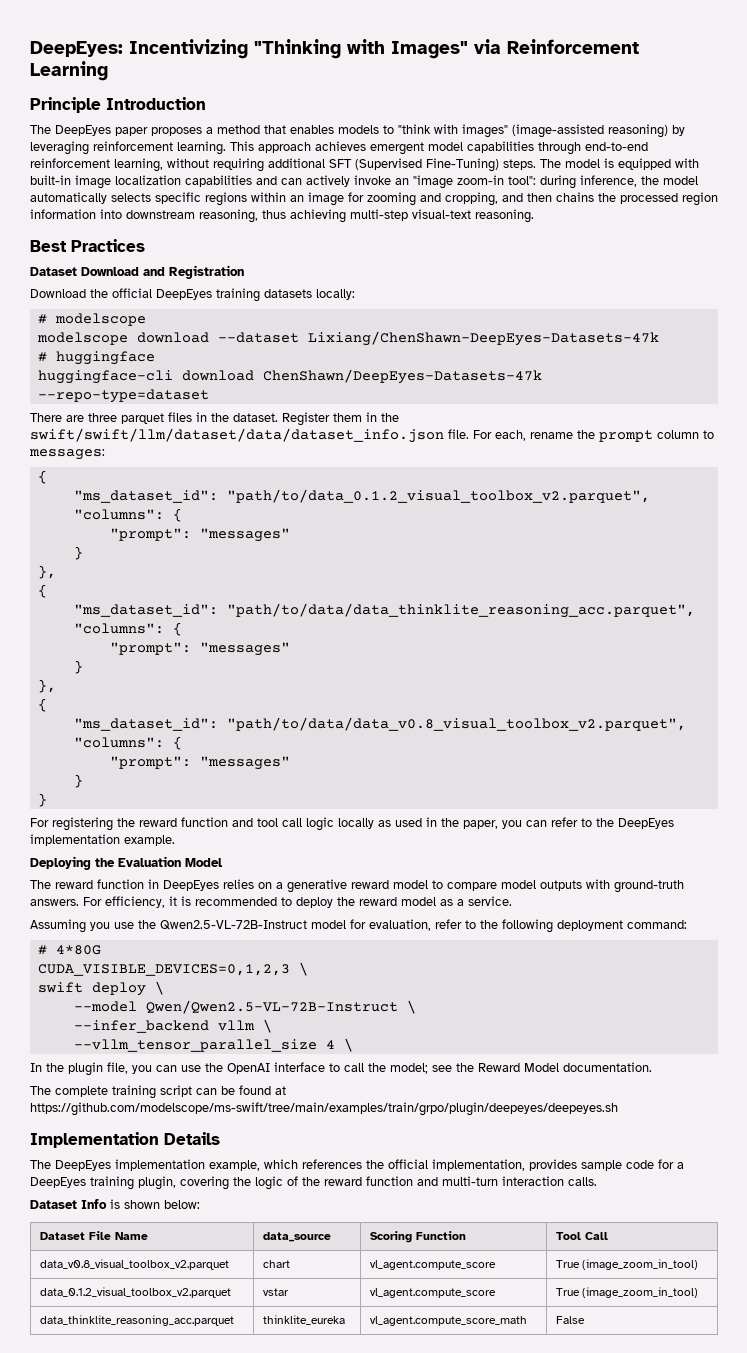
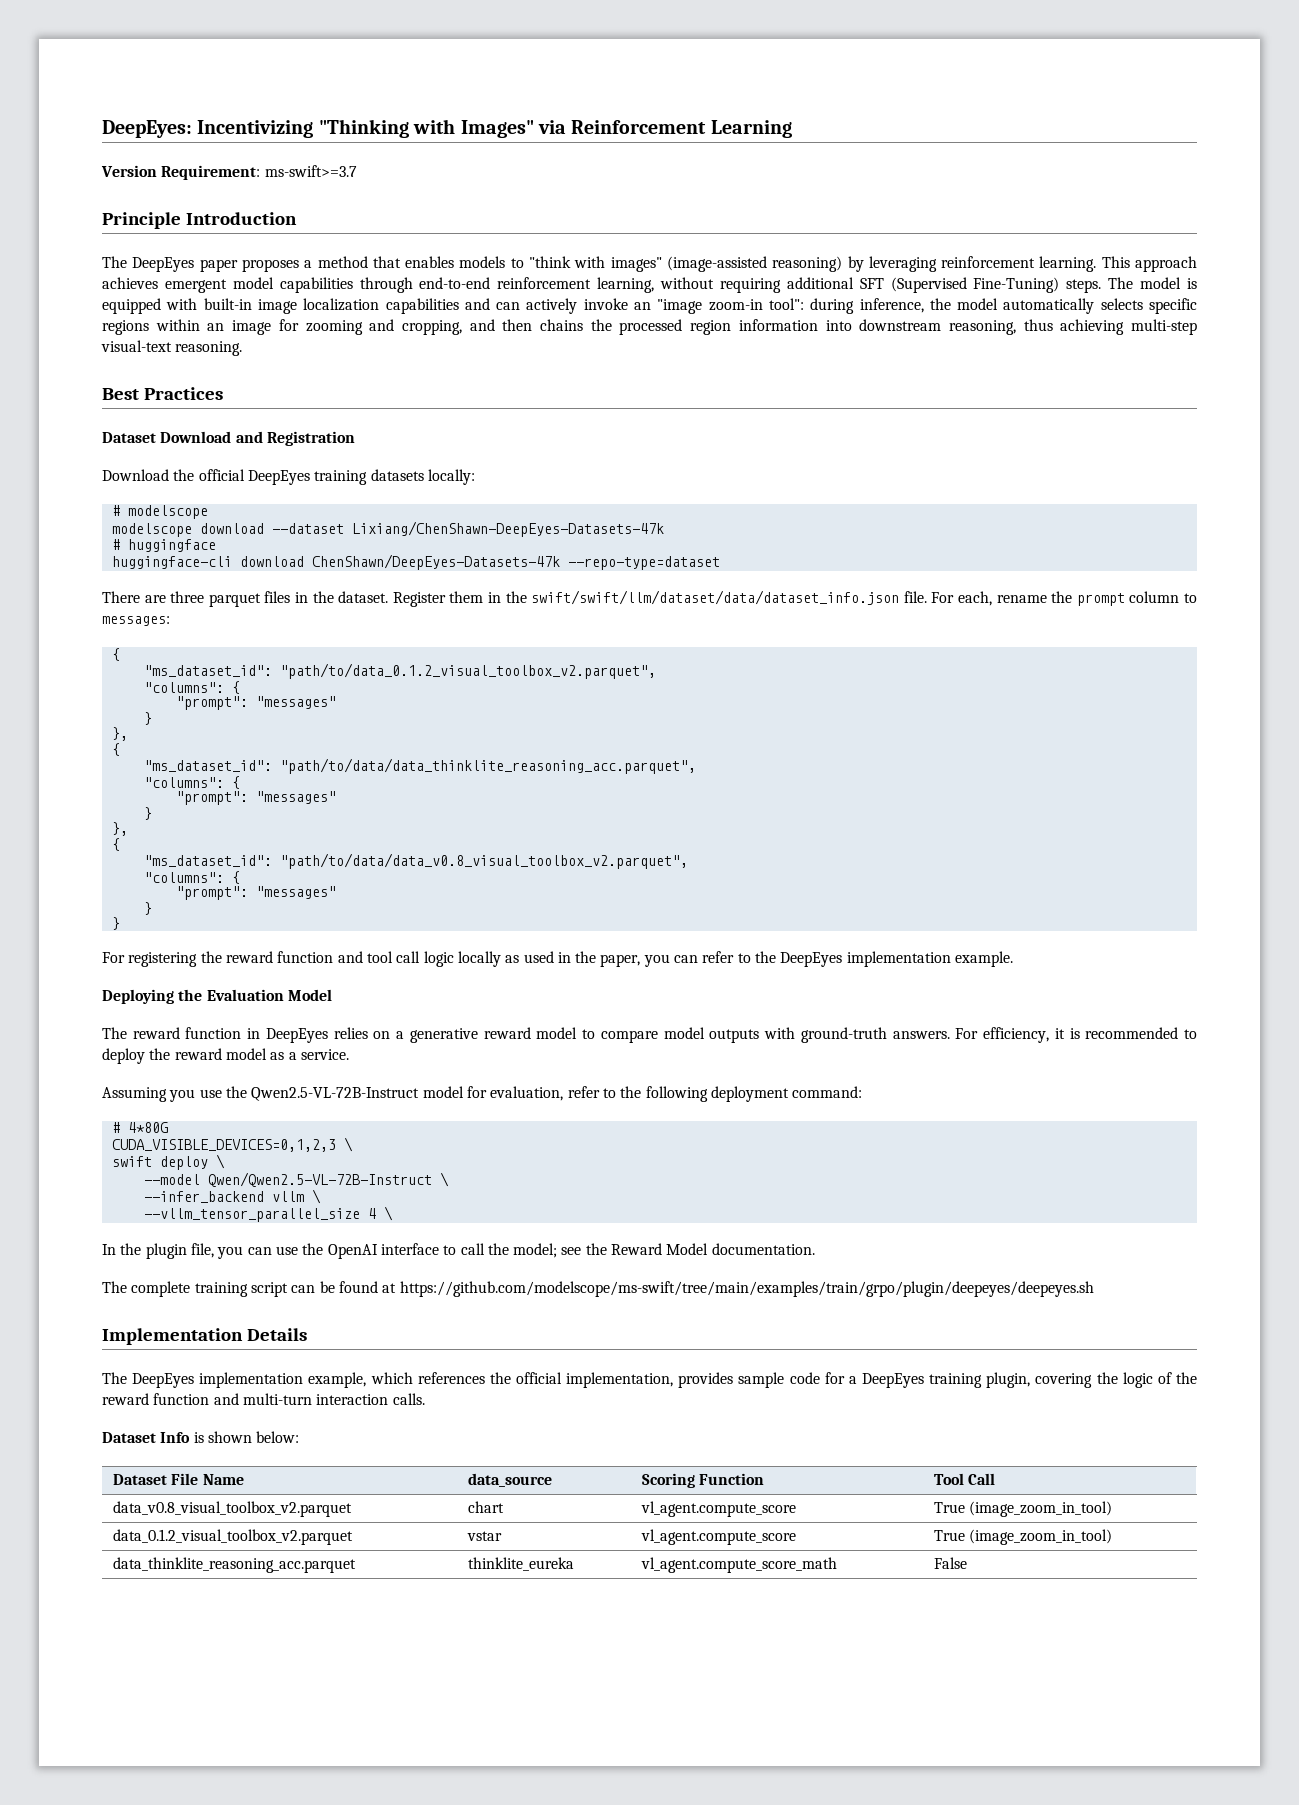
+ Version Requirement: ms-swift>=3.7

